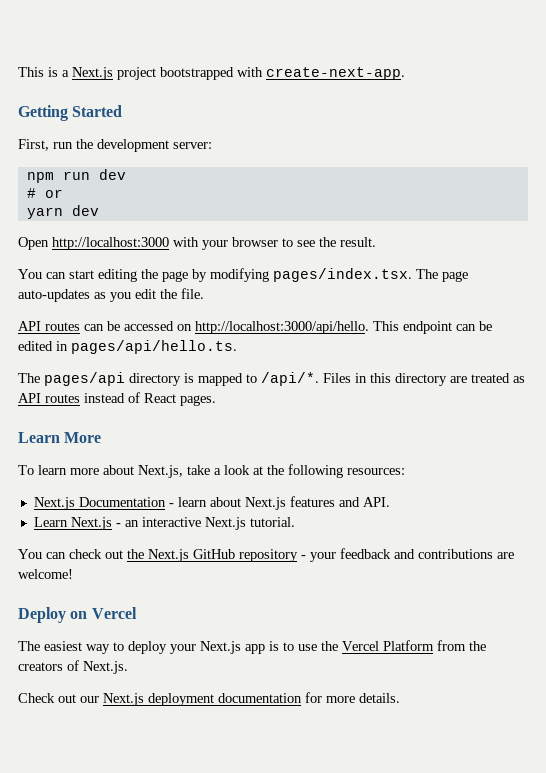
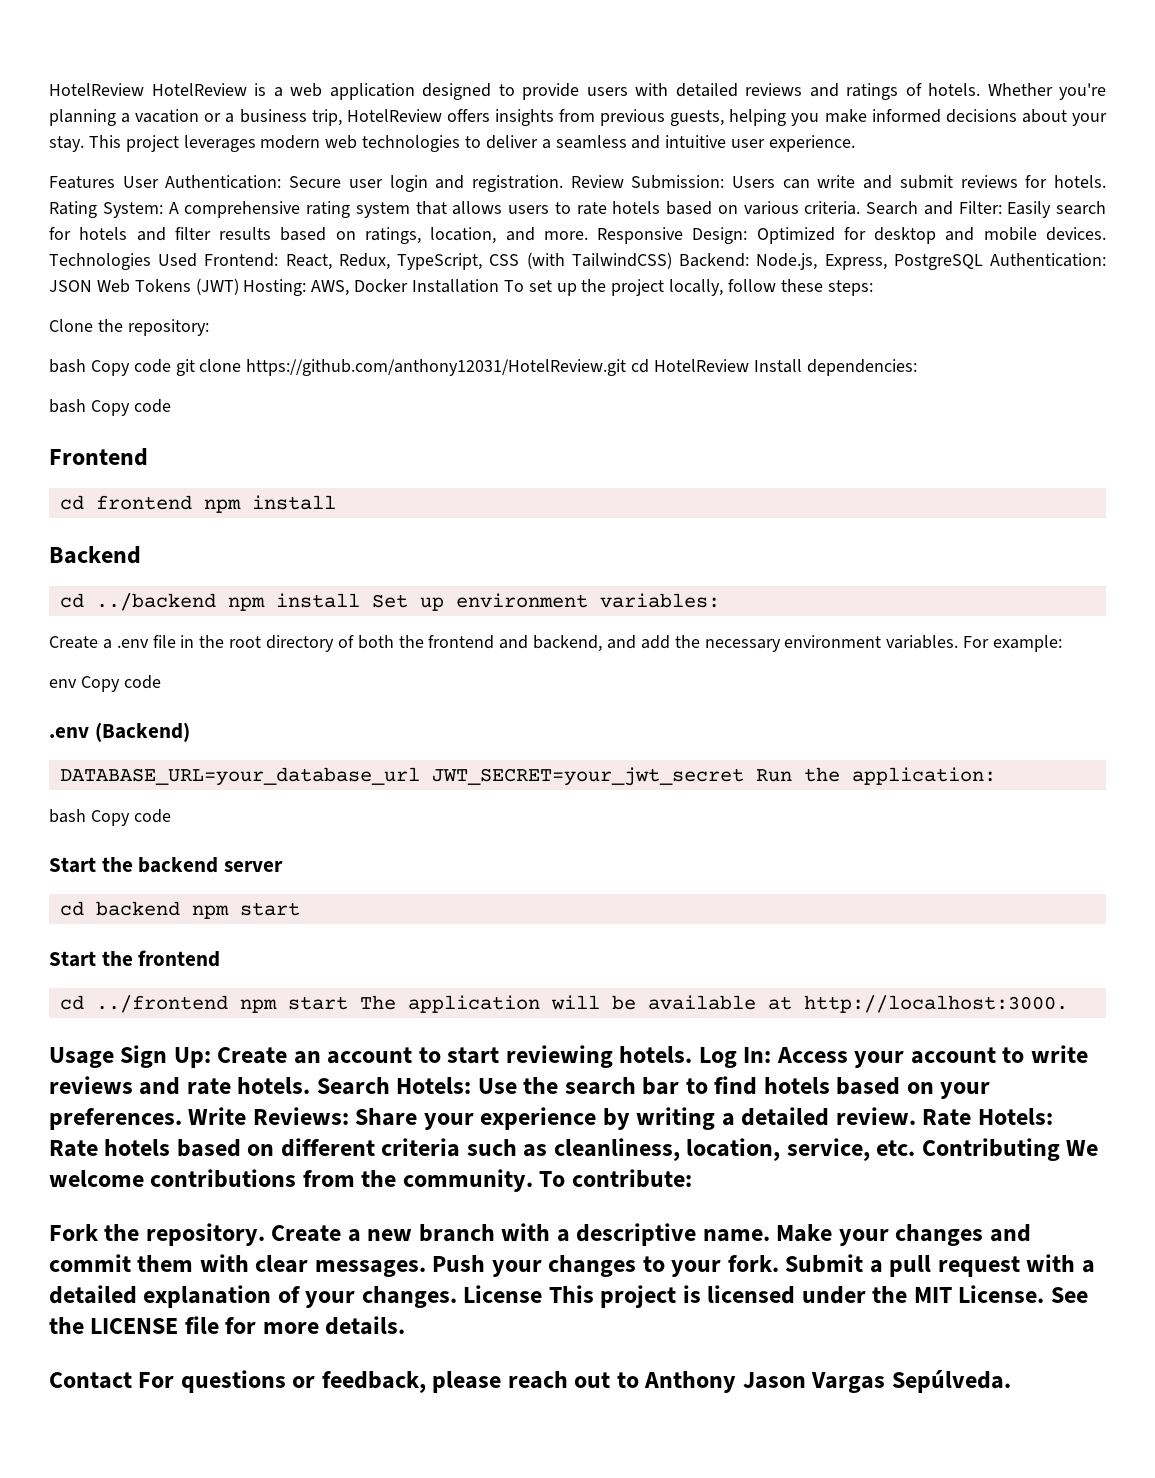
- This is a Next.js project bootstrapped with create-next-app.
- Getting Started
- First, run the development server:
- npm run dev
- # or
- yarn dev
- Open http://localhost:3000 with your browser to see the result.
- You can start editing the page by modifying pages/index.tsx. The page auto-updates as you edit the file.
- API routes can be accessed on http://localhost:3000/api/hello. This endpoint can be edited in pages/api/hello.ts.
- The pages/api directory is mapped to /api/*. Files in this directory are treated as API routes instead of React pages.
- Learn More
- To learn more about Next.js, take a look at the following resources:
- Next.js Documentation - learn about Next.js features and API.
- Learn Next.js - an interactive Next.js tutorial.
- You can check out the Next.js GitHub repository - your feedback and contributions are welcome!
- Deploy on Vercel
- The easiest way to deploy your Next.js app is to use the Vercel Platform from the creators of Next.js.
- Check out our Next.js deployment documentation for more details.
+ HotelReview HotelReview is a web application designed to provide users with detailed reviews and ratings of hotels. Whether you're planning a vacation or a business trip, HotelReview offers insights from previous guests, helping you make informed decisions about your stay. This project leverages modern web technologies to deliver a seamless and intuitive user experience.
+ Features User Authentication: Secure user login and registration. Review Submission: Users can write and submit reviews for hotels. Rating System: A comprehensive rating system that allows users to rate hotels based on various criteria. Search and Filter: Easily search for hotels and filter results based on ratings, location, and more. Responsive Design: Optimized for desktop and mobile devices. Technologies Used Frontend: React, Redux, TypeScript, CSS (with TailwindCSS) Backend: Node.js, Express, PostgreSQL Authentication: JSON Web Tokens (JWT) Hosting: AWS, Docker Installation To set up the project locally, follow these steps:
+ Clone the repository:
+ bash Copy code git clone https://github.com/anthony12031/HotelReview.git cd HotelReview Install dependencies:
+ bash Copy code
+ Frontend
+ cd frontend npm install
+ Backend
+ cd ../backend npm install Set up environment variables:
+ Create a .env file in the root directory of both the frontend and backend, and add the necessary environment variables. For example:
+ env Copy code
+ .env (Backend)
+ DATABASE_URL=your_database_url JWT_SECRET=your_jwt_secret Run the application:
+ bash Copy code
+ Start the backend server
+ cd backend npm start
+ Start the frontend
+ cd ../frontend npm start The application will be available at http://localhost:3000.
+ Usage Sign Up: Create an account to start reviewing hotels. Log In: Access your account to write reviews and rate hotels. Search Hotels: Use the search bar to find hotels based on your preferences. Write Reviews: Share your experience by writing a detailed review. Rate Hotels: Rate hotels based on different criteria such as cleanliness, location, service, etc. Contributing We welcome contributions from the community. To contribute:
+ Fork the repository. Create a new branch with a descriptive name. Make your changes and commit them with clear messages. Push your changes to your fork. Submit a pull request with a detailed explanation of your changes. License This project is licensed under the MIT License. See the LICENSE file for more details.
+ Contact For questions or feedback, please reach out to Anthony Jason Vargas Sepúlveda.

